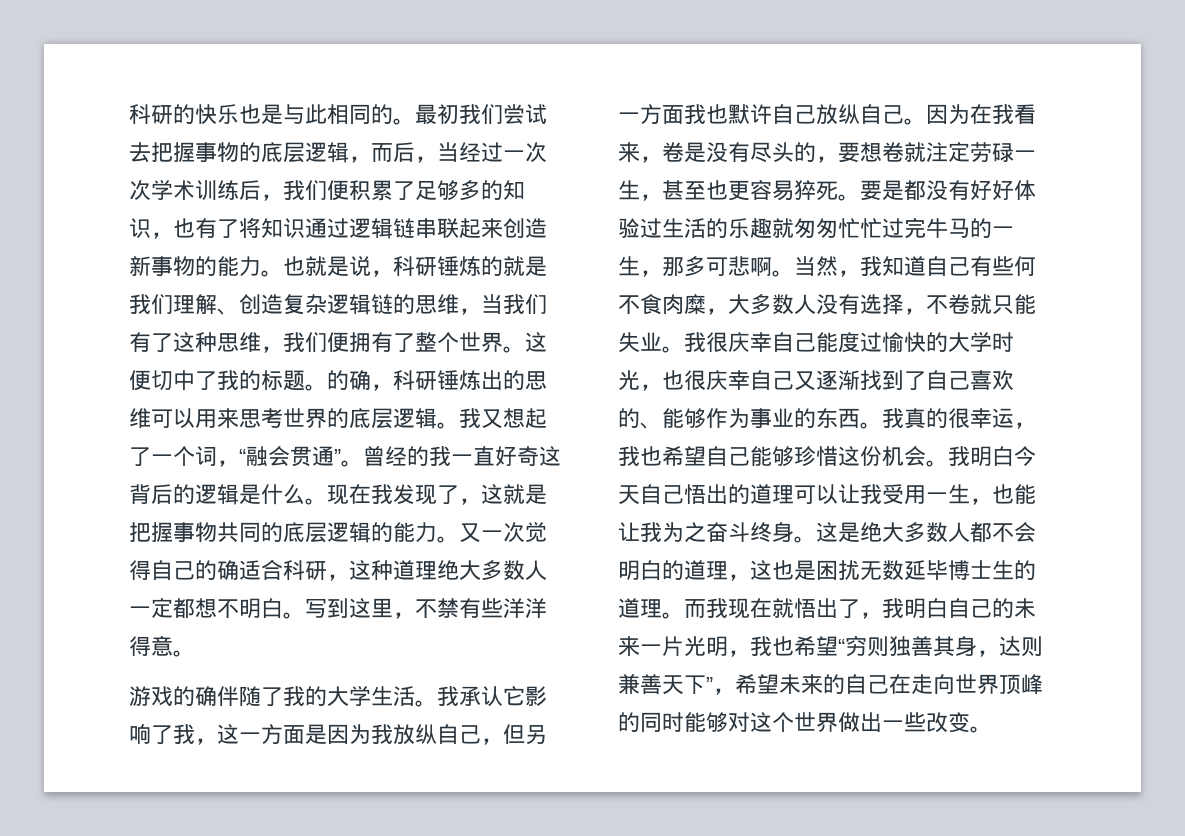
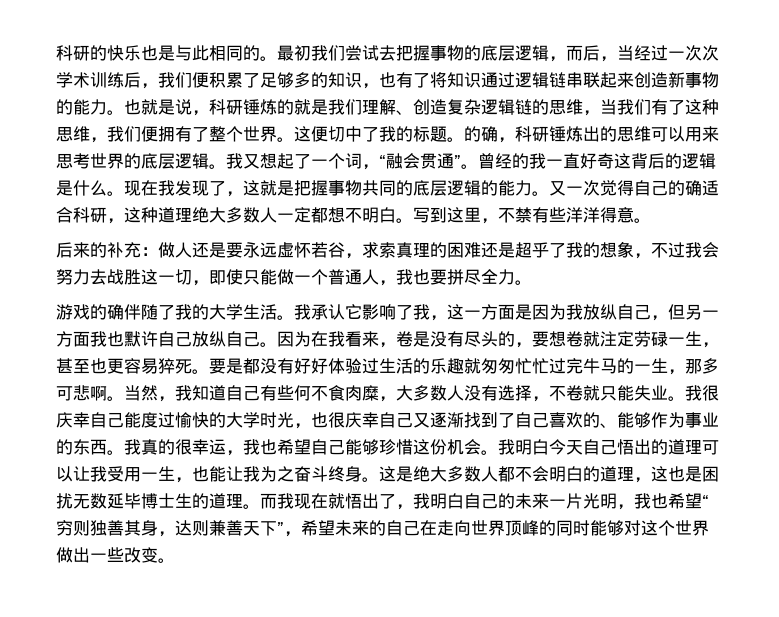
+ 后来的补充：做人还是要永远虚怀若谷，求索真理的困难还是超乎了我的想象，不过我会努力去战胜这一切，即使只能做一个普通人，我也要拼尽全力。

